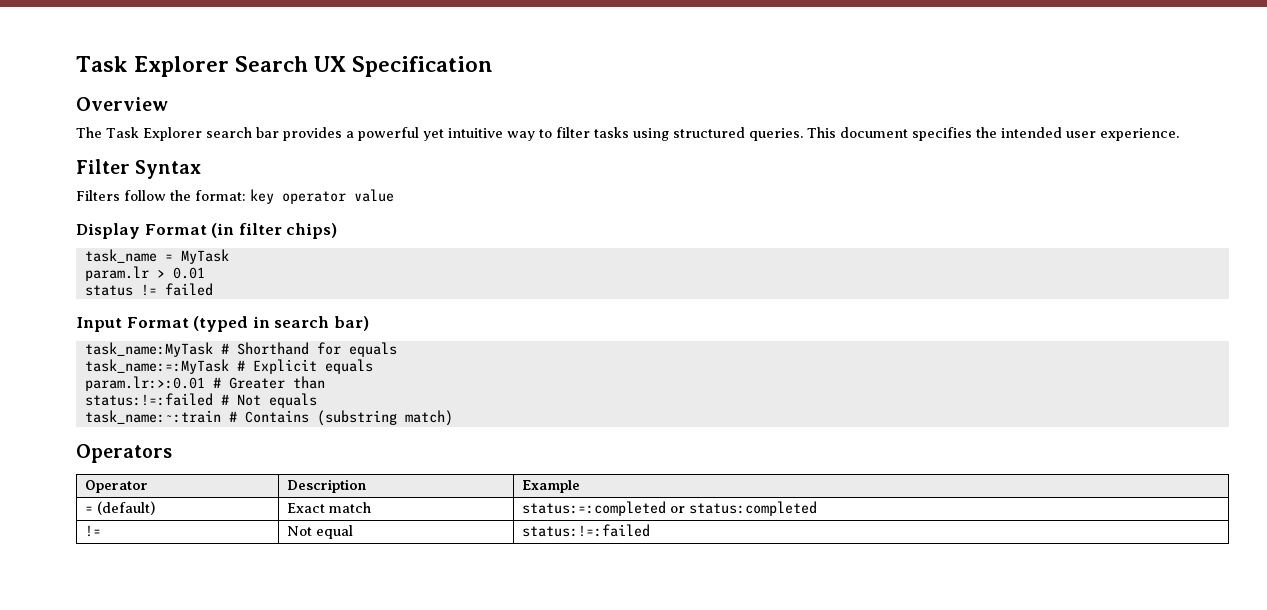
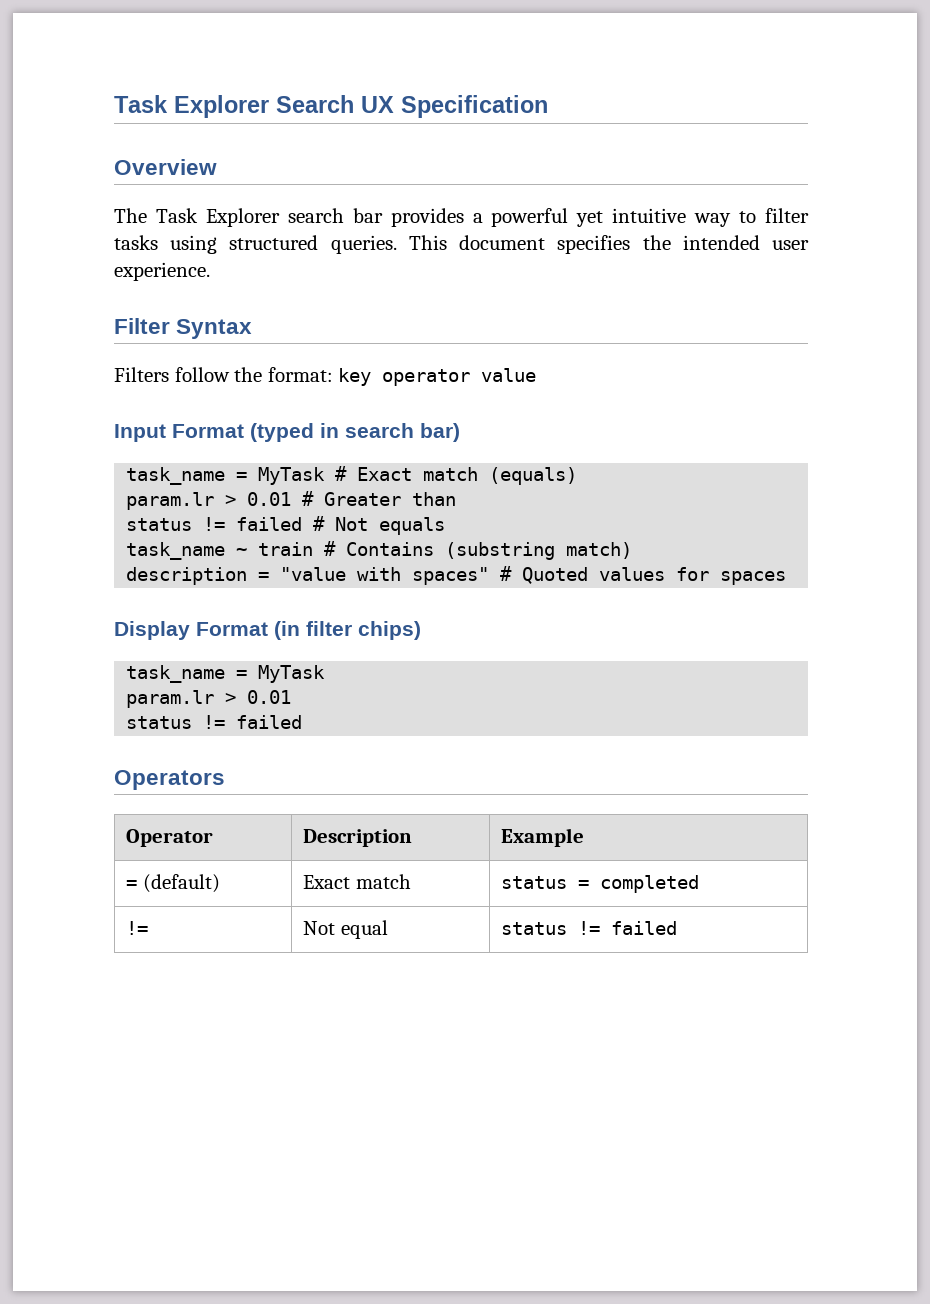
+ Input Format (typed in search bar)
+ task_name = MyTask # Exact match (equals)
+ param.lr > 0.01 # Greater than
+ status != failed # Not equals
+ task_name ~ train # Contains (substring match)
+ description = "value with spaces" # Quoted values for spaces
- Input Format (typed in search bar)
- task_name:MyTask # Shorthand for equals
- task_name:=:MyTask # Explicit equals
- param.lr:>:0.01 # Greater than
- status:!=:failed # Not equals
- task_name:~:train # Contains (substring match)
- = (default) | Exact match | status:=:completed or status:completed
+ = (default) | Exact match | status = completed
- != | Not equal | status:!=:failed
+ != | Not equal | status != failed

